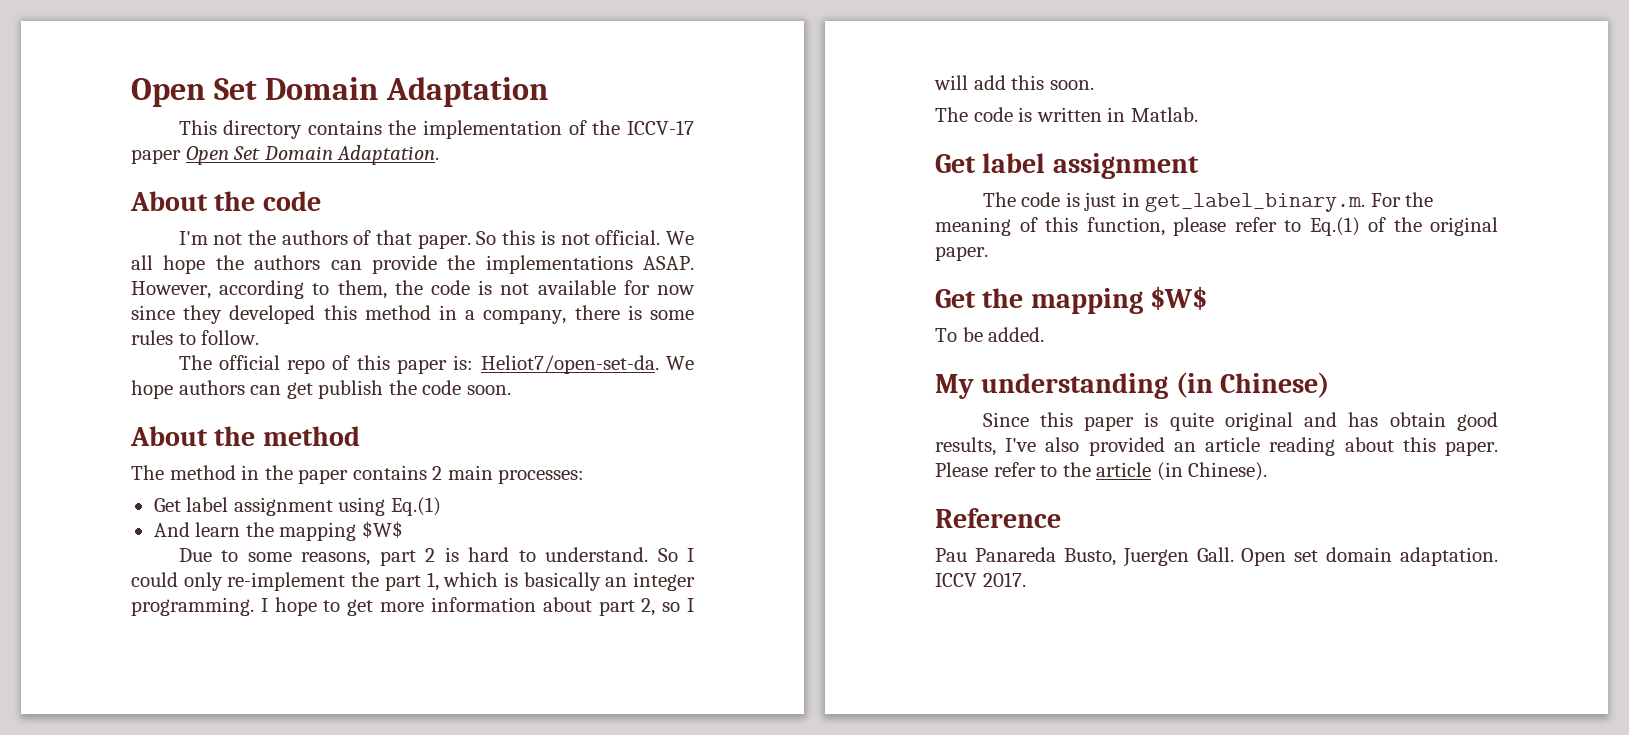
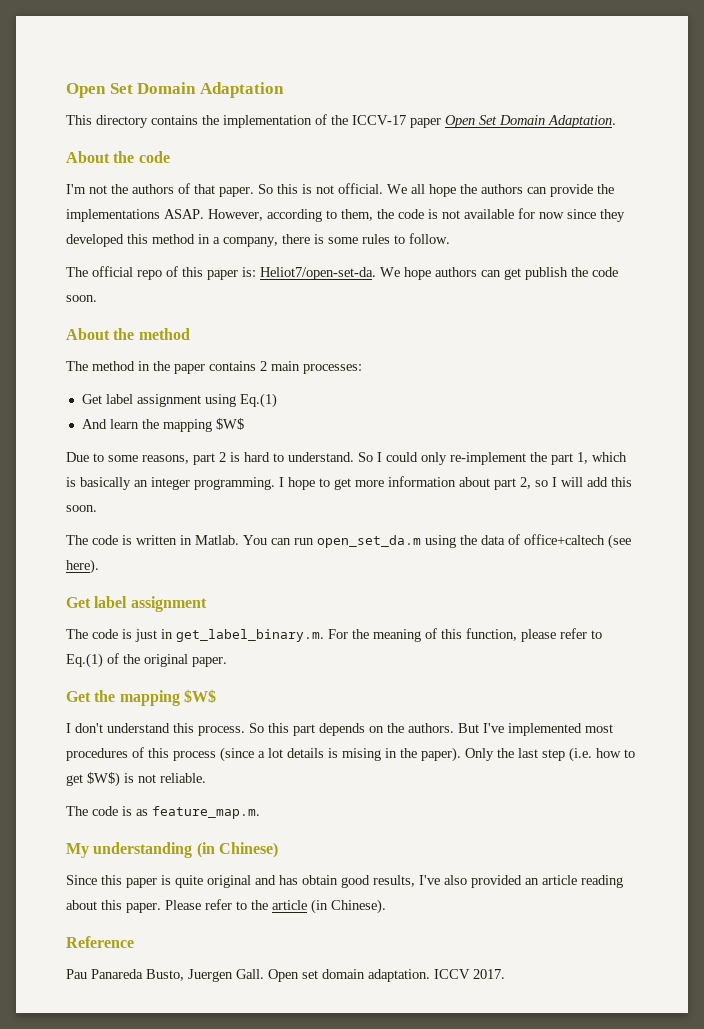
+ You can run open_set_da.m using the data of office+caltech (see here).
- To be added.
+ I don't understand this process. So this part depends on the authors. But I've implemented most procedures of this process (since a lot details is mising in the paper). Only the last step (i.e. how to get $W$) is not reliable.
+ The code is as feature_map.m.

